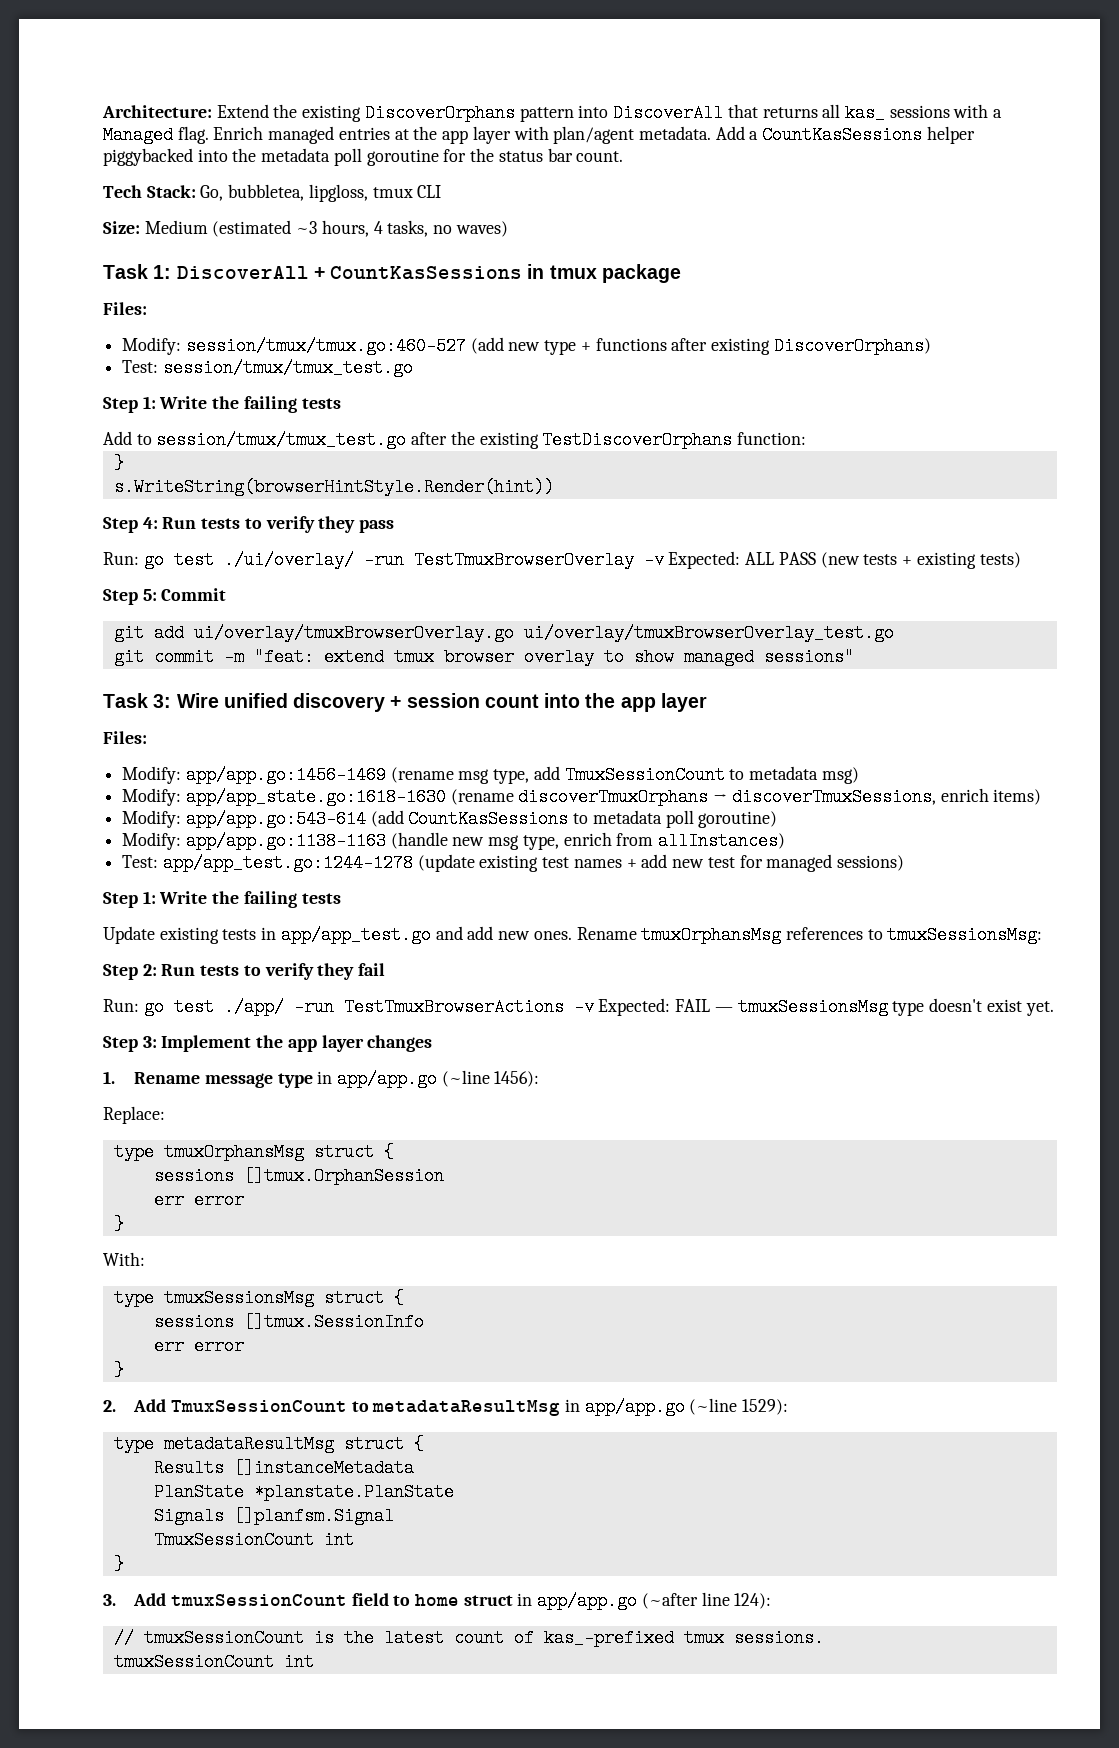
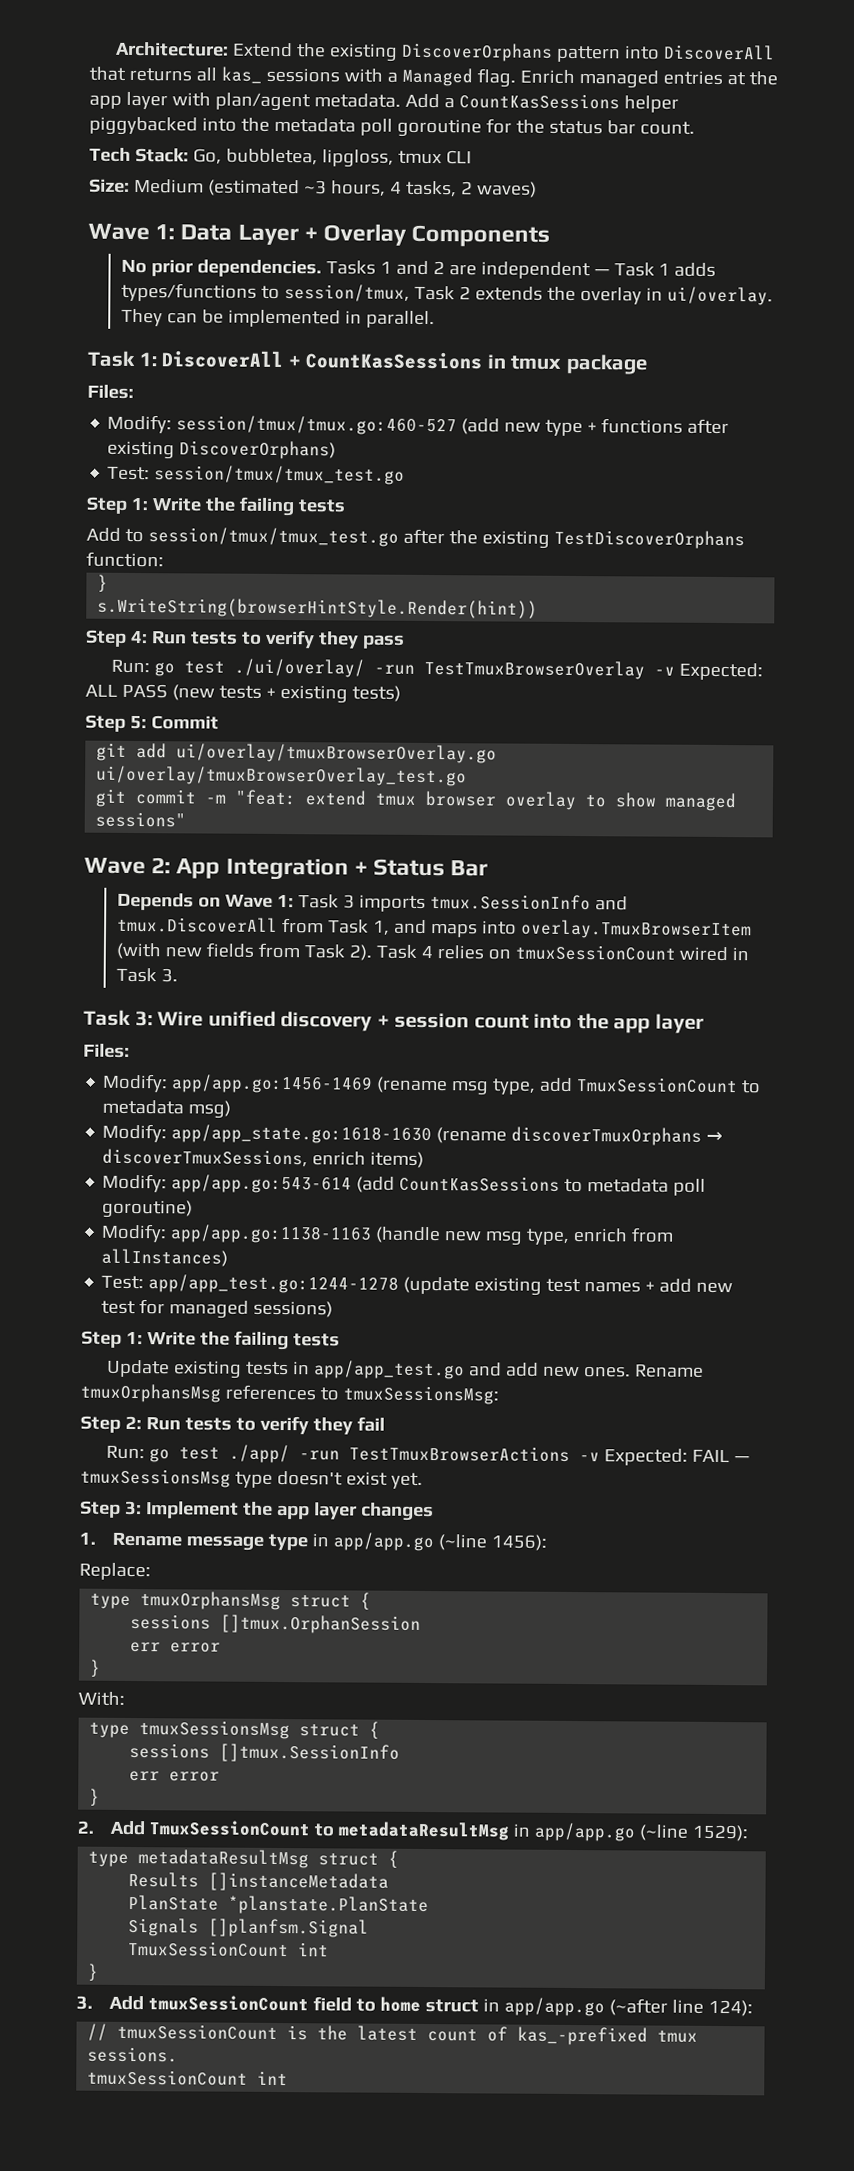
- Size: Medium (estimated ~3 hours, 4 tasks, no waves)
+ Size: Medium (estimated ~3 hours, 4 tasks, 2 waves)
+ Wave 1: Data Layer + Overlay Components
+ No prior dependencies. Tasks 1 and 2 are independent — Task 1 adds types/functions to session/tmux, Task 2 extends the overlay in ui/overlay. They can be implemented in parallel.
+ Wave 2: App Integration + Status Bar
+ Depends on Wave 1: Task 3 imports tmux.SessionInfo and tmux.DiscoverAll from Task 1, and maps into overlay.TmuxBrowserItem (with new fields from Task 2). Task 4 relies on tmuxSessionCount wired in Task 3.

